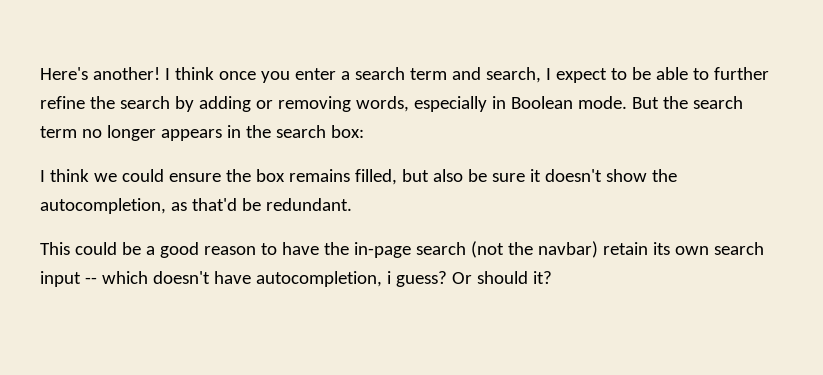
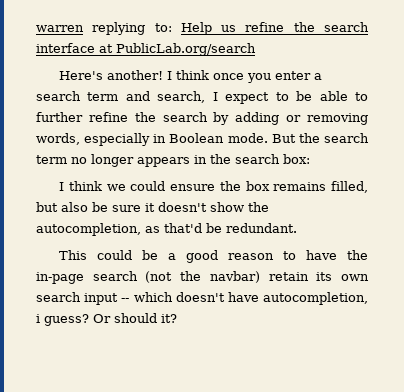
+ warren replying to: Help us refine the search interface at PublicLab.org/search

